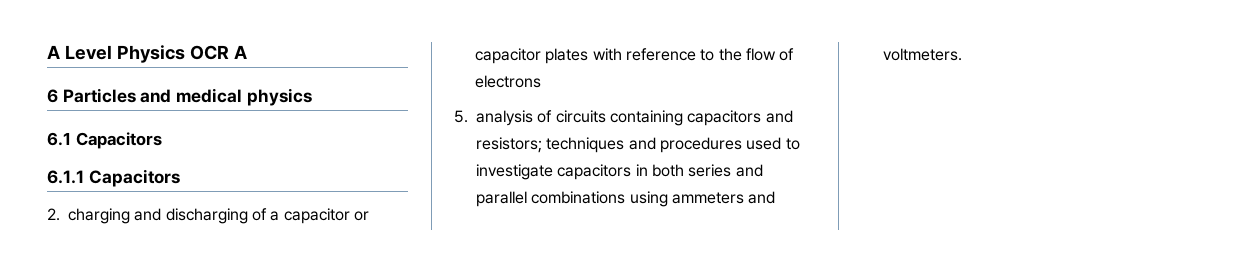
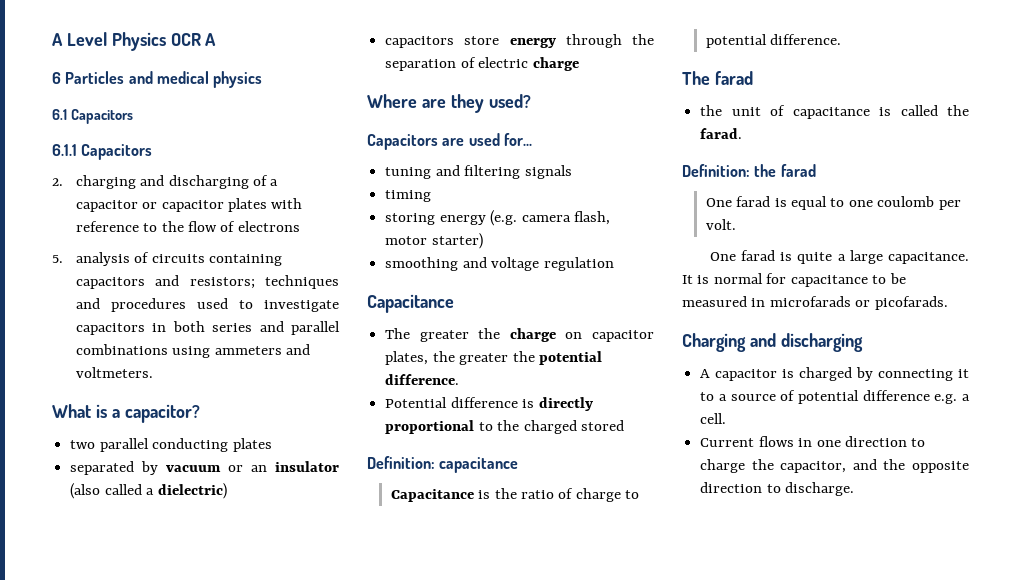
+ What is a capacitor?
+ two parallel conducting plates
+ separated by vacuum or an insulator (also called a dielectric)
+ capacitors store energy through the separation of electric charge
+ Where are they used?
+ Capacitors are used for...
+ tuning and filtering signals
+ timing
+ storing energy (e.g. camera flash, motor starter)
+ smoothing and voltage regulation
+ Capacitance
+ The greater the charge on capacitor plates, the greater the potential difference.
+ Potential difference is directly proportional to the charged stored
+ Definition: capacitance
+ Capacitance is the ratio of charge to potential difference.
+ The farad
+ the unit of capacitance is called the farad.
+ Definition: the farad
+ One farad is equal to one coulomb per volt.
+ One farad is quite a large capacitance. It is normal for capacitance to be measured in microfarads or picofarads.
+ Charging and discharging
+ A capacitor is charged by connecting it to a source of potential difference e.g. a cell.
+ Current flows in one direction to charge the capacitor, and the opposite direction to discharge.

